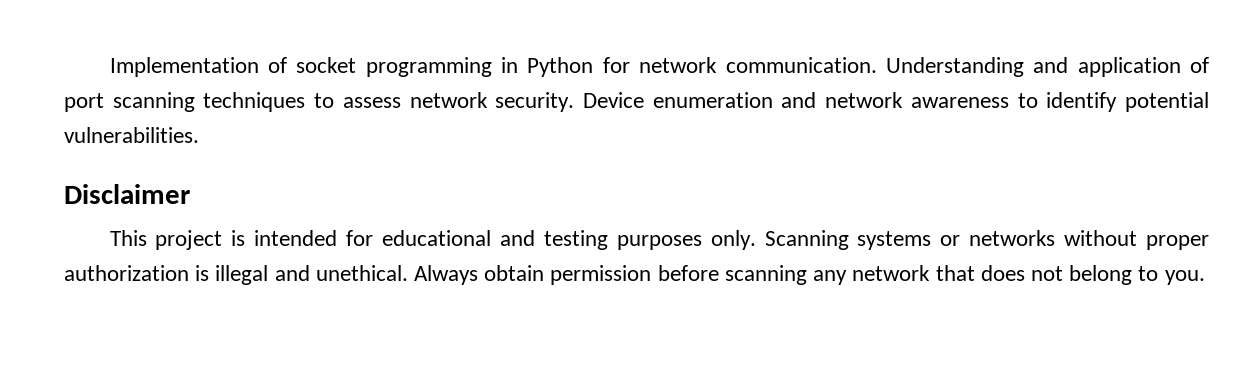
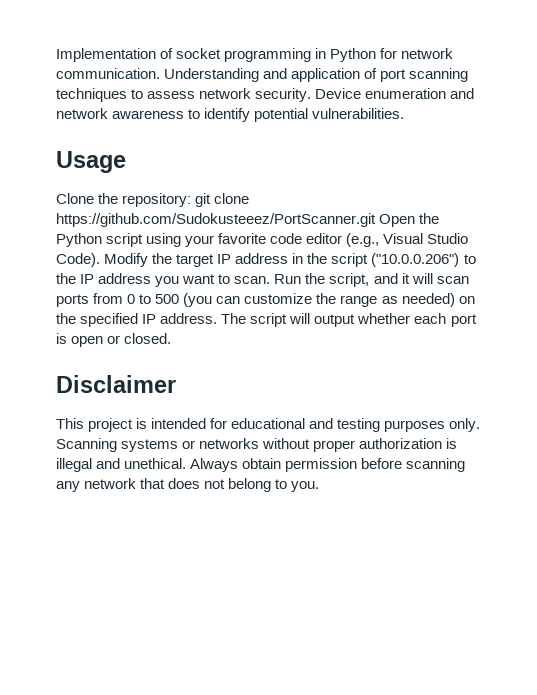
+ Usage
+ Clone the repository: git clone https://github.com/Sudokusteeez/PortScanner.git Open the Python script using your favorite code editor (e.g., Visual Studio Code). Modify the target IP address in the script ("10.0.0.206") to the IP address you want to scan. Run the script, and it will scan ports from 0 to 500 (you can customize the range as needed) on the specified IP address. The script will output whether each port is open or closed.

